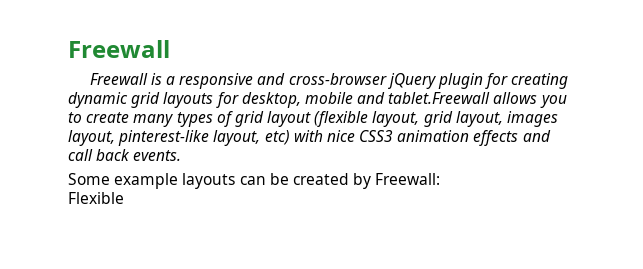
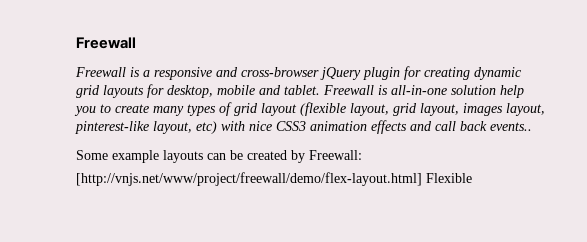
- Freewall is a responsive and cross-browser jQuery plugin for creating dynamic grid layouts for desktop, mobile and tablet.Freewall allows you to create many types of grid layout (flexible layout, grid layout, images layout, pinterest-like layout, etc) with nice CSS3 animation effects and call back events.
+ Freewall is a responsive and cross-browser jQuery plugin for creating dynamic grid layouts for desktop, mobile and tablet. Freewall is all-in-one solution help you to create many types of grid layout (flexible layout, grid layout, images layout, pinterest-like layout, etc) with nice CSS3 animation effects and call back events..
- Flexible
+ [http://vnjs.net/www/project/freewall/demo/flex-layout.html] Flexible

